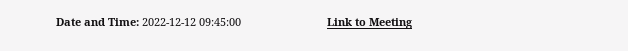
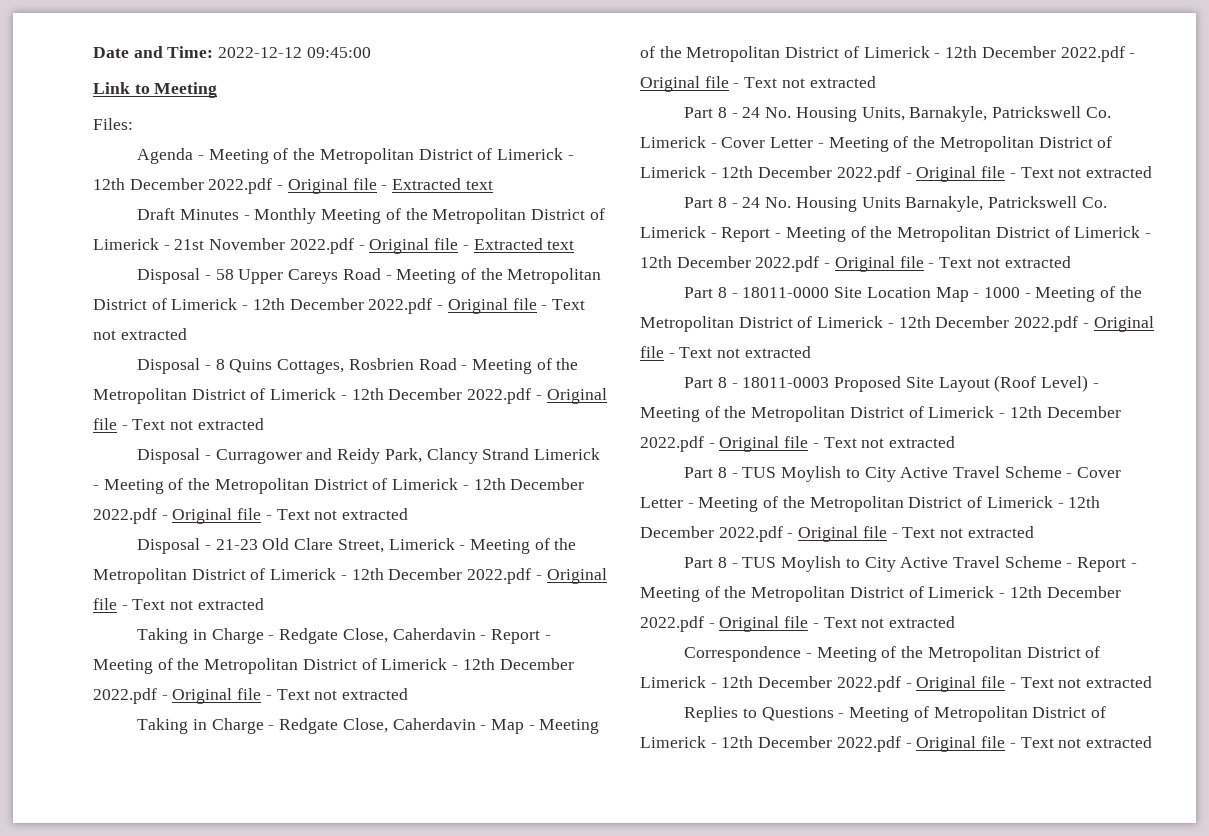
+ Files:
+ Agenda - Meeting of the Metropolitan District of Limerick - 12th December 2022.pdf - Original file - Extracted text
+ Draft Minutes - Monthly Meeting of the Metropolitan District of Limerick - 21st November 2022.pdf - Original file - Extracted text
+ Disposal - 58 Upper Careys Road - Meeting of the Metropolitan District of Limerick - 12th December 2022.pdf - Original file - Text not extracted
+ Disposal - 8 Quins Cottages, Rosbrien Road - Meeting of the Metropolitan District of Limerick - 12th December 2022.pdf - Original file - Text not extracted
+ Disposal - Curragower and Reidy Park, Clancy Strand Limerick - Meeting of the Metropolitan District of Limerick - 12th December 2022.pdf - Original file - Text not extracted
+ Disposal - 21-23 Old Clare Street, Limerick - Meeting of the Metropolitan District of Limerick - 12th December 2022.pdf - Original file - Text not extracted
+ Taking in Charge - Redgate Close, Caherdavin - Report - Meeting of the Metropolitan District of Limerick - 12th December 2022.pdf - Original file - Text not extracted
+ Taking in Charge - Redgate Close, Caherdavin - Map - Meeting of the Metropolitan District of Limerick - 12th December 2022.pdf - Original file - Text not extracted
+ Part 8 - 24 No. Housing Units, Barnakyle, Patrickswell Co. Limerick - Cover Letter - Meeting of the Metropolitan District of Limerick - 12th December 2022.pdf - Original file - Text not extracted
+ Part 8 - 24 No. Housing Units Barnakyle, Patrickswell Co. Limerick - Report - Meeting of the Metropolitan District of Limerick - 12th December 2022.pdf - Original file - Text not extracted
+ Part 8 - 18011-0000 Site Location Map - 1000 - Meeting of the Metropolitan District of Limerick - 12th December 2022.pdf - Original file - Text not extracted
+ Part 8 - 18011-0003 Proposed Site Layout (Roof Level) - Meeting of the Metropolitan District of Limerick - 12th December 2022.pdf - Original file - Text not extracted
+ Part 8 - TUS Moylish to City Active Travel Scheme - Cover Letter - Meeting of the Metropolitan District of Limerick - 12th December 2022.pdf - Original file - Text not extracted
+ Part 8 - TUS Moylish to City Active Travel Scheme - Report - Meeting of the Metropolitan District of Limerick - 12th December 2022.pdf - Original file - Text not extracted
+ Correspondence - Meeting of the Metropolitan District of Limerick - 12th December 2022.pdf - Original file - Text not extracted
+ Replies to Questions - Meeting of Metropolitan District of Limerick - 12th December 2022.pdf - Original file - Text not extracted

